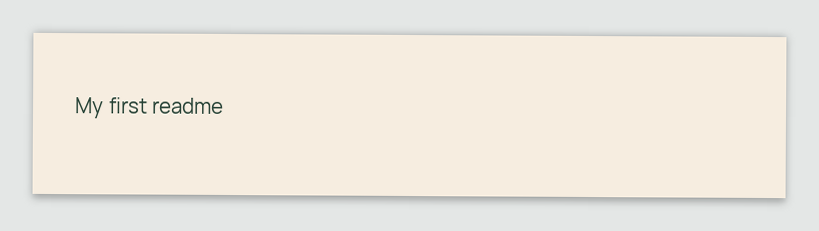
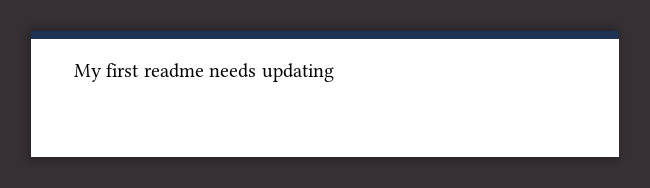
- My first readme
+ My first readme needs updating

